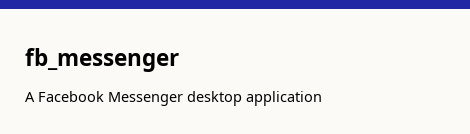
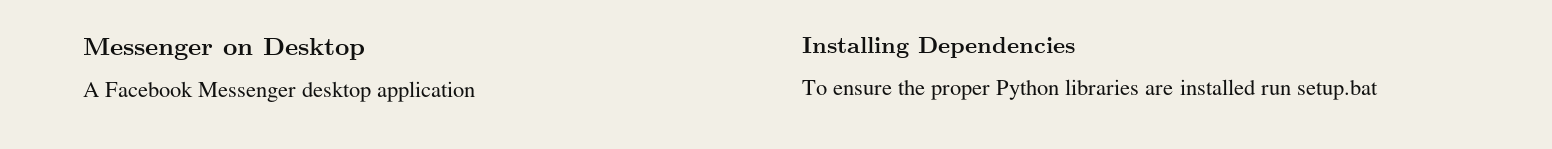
- fb_messenger
+ Messenger on Desktop
+ Installing Dependencies
+ To ensure the proper Python libraries are installed run setup.bat

